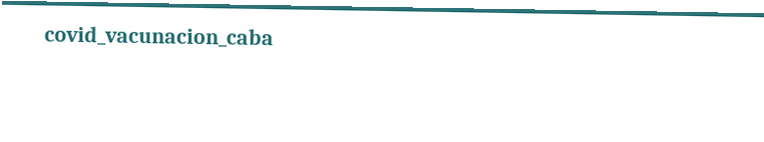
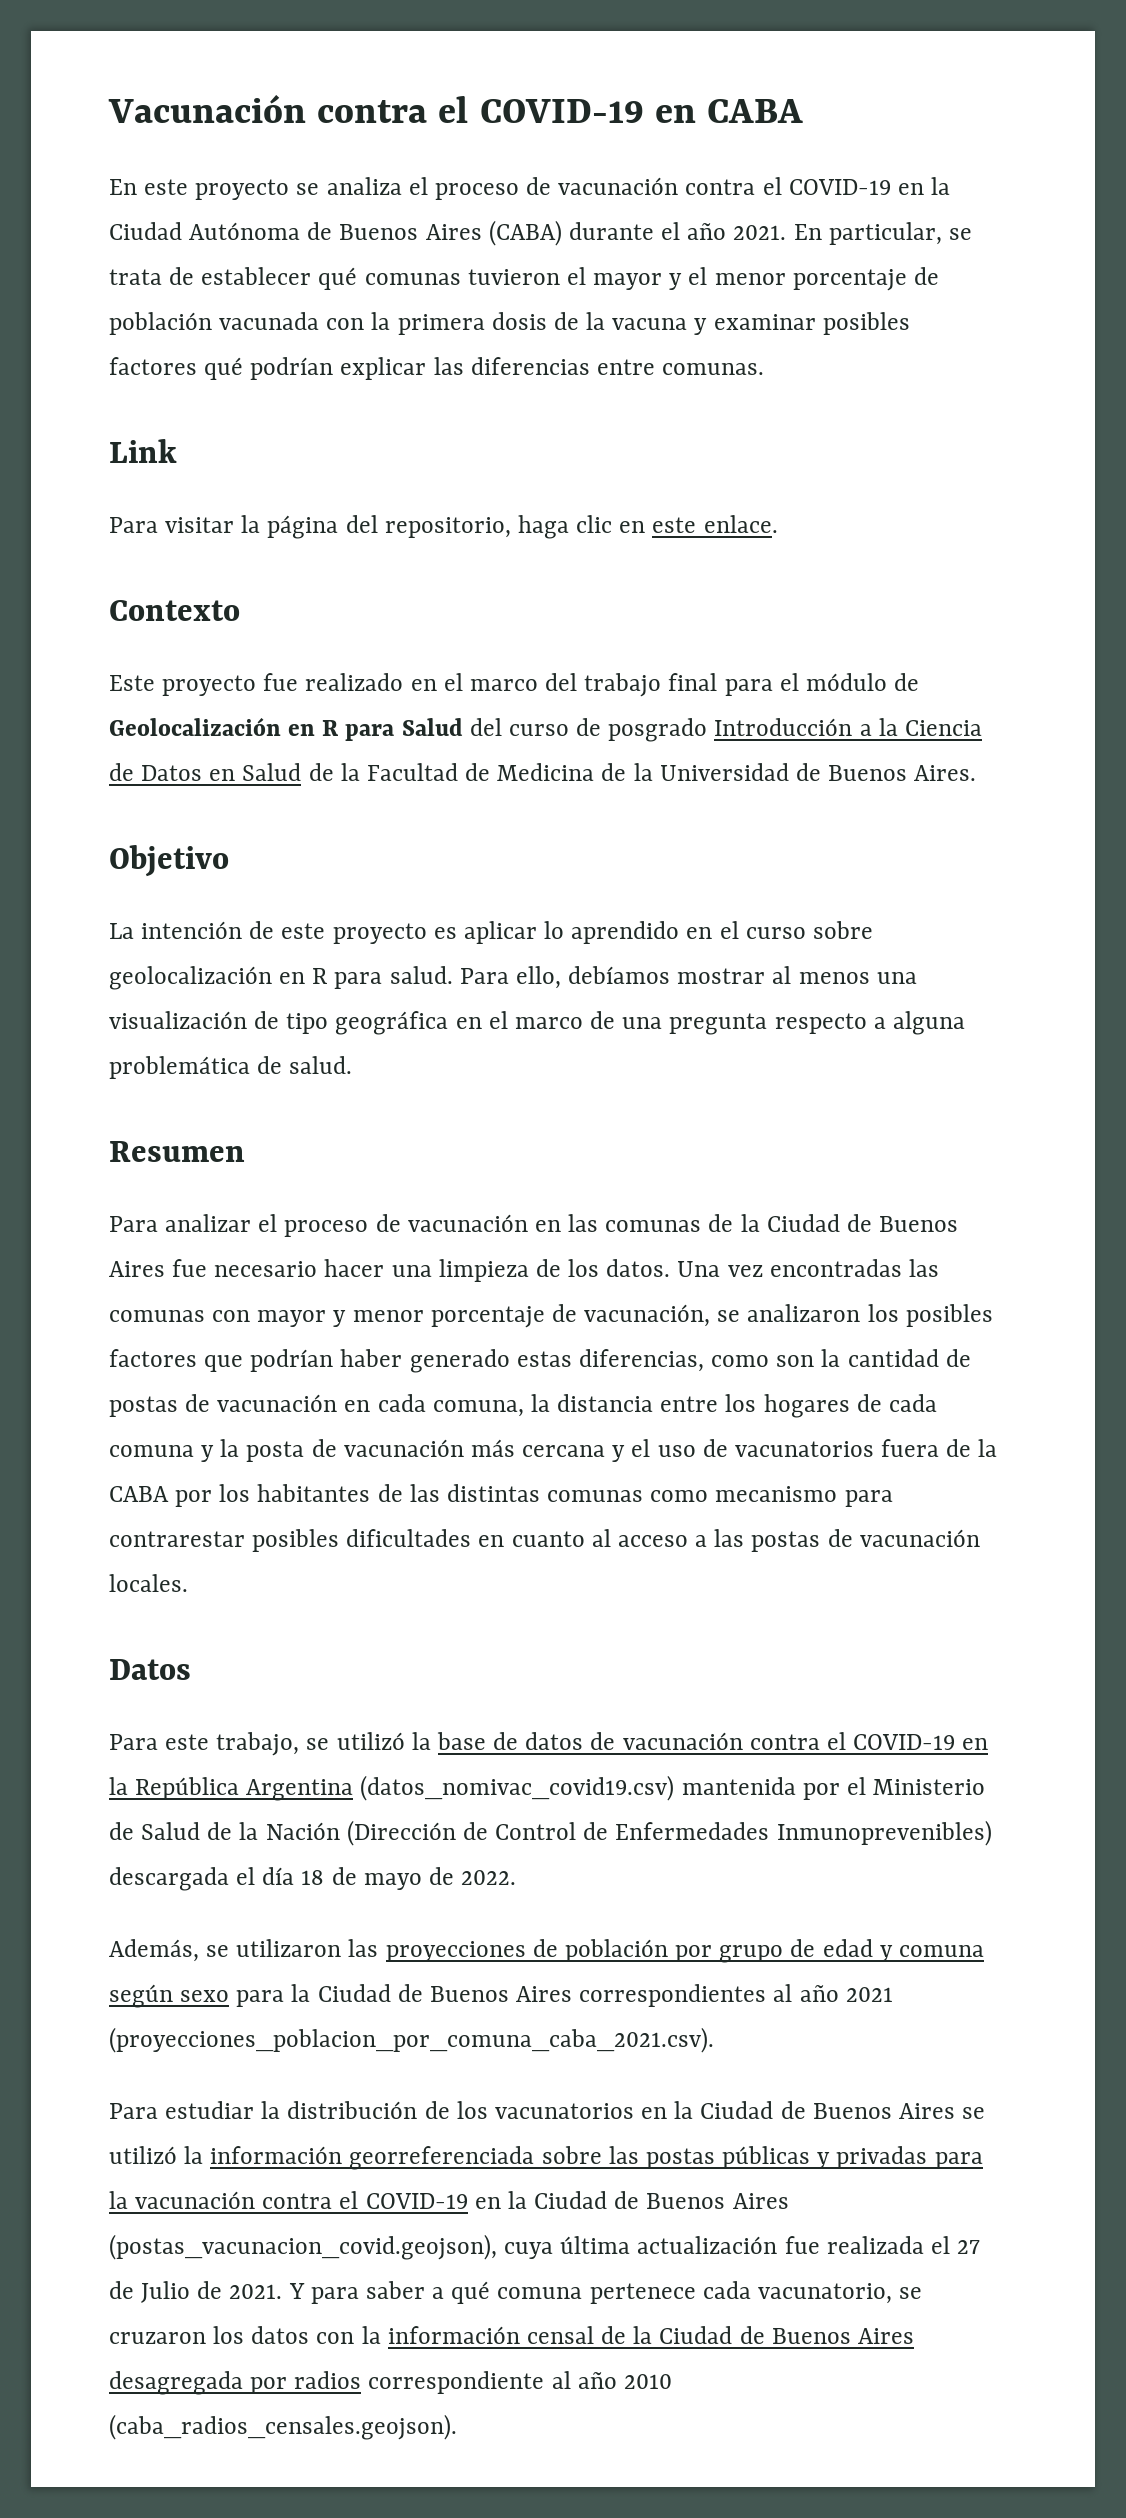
- covid_vacunacion_caba
+ Vacunación contra el COVID-19 en CABA
+ En este proyecto se analiza el proceso de vacunación contra el COVID-19 en la Ciudad Autónoma de Buenos Aires (CABA) durante el año 2021. En particular, se trata de establecer qué comunas tuvieron el mayor y el menor porcentaje de población vacunada con la primera dosis de la vacuna y examinar posibles factores qué podrían explicar las diferencias entre comunas.
+ Link
+ Para visitar la página del repositorio, haga clic en este enlace.
+ Contexto
+ Este proyecto fue realizado en el marco del trabajo final para el módulo de Geolocalización en R para Salud del curso de posgrado Introducción a la Ciencia de Datos en Salud de la Facultad de Medicina de la Universidad de Buenos Aires.
+ Objetivo
+ La intención de este proyecto es aplicar lo aprendido en el curso sobre geolocalización en R para salud. Para ello, debíamos mostrar al menos una visualización de tipo geográfica en el marco de una pregunta respecto a alguna problemática de salud.
+ Resumen
+ Para analizar el proceso de vacunación en las comunas de la Ciudad de Buenos Aires fue necesario hacer una limpieza de los datos. Una vez encontradas las comunas con mayor y menor porcentaje de vacunación, se analizaron los posibles factores que podrían haber generado estas diferencias, como son la cantidad de postas de vacunación en cada comuna, la distancia entre los hogares de cada comuna y la posta de vacunación más cercana y el uso de vacunatorios fuera de la CABA por los habitantes de las distintas comunas como mecanismo para contrarestar posibles dificultades en cuanto al acceso a las postas de vacunación locales.
+ Datos
+ Para este trabajo, se utilizó la base de datos de vacunación contra el COVID-19 en la República Argentina (datos_nomivac_covid19.csv) mantenida por el Ministerio de Salud de la Nación (Dirección de Control de Enfermedades Inmunoprevenibles) descargada el día 18 de mayo de 2022.
+ Además, se utilizaron las proyecciones de población por grupo de edad y comuna según sexo para la Ciudad de Buenos Aires correspondientes al año 2021 (proyecciones_poblacion_por_comuna_caba_2021.csv).
+ Para estudiar la distribución de los vacunatorios en la Ciudad de Buenos Aires se utilizó la información georreferenciada sobre las postas públicas y privadas para la vacunación contra el COVID-19 en la Ciudad de Buenos Aires (postas_vacunacion_covid.geojson), cuya última actualización fue realizada el 27 de Julio de 2021. Y para saber a qué comuna pertenece cada vacunatorio, se cruzaron los datos con la información censal de la Ciudad de Buenos Aires desagregada por radios correspondiente al año 2010 (caba_radios_censales.geojson).

